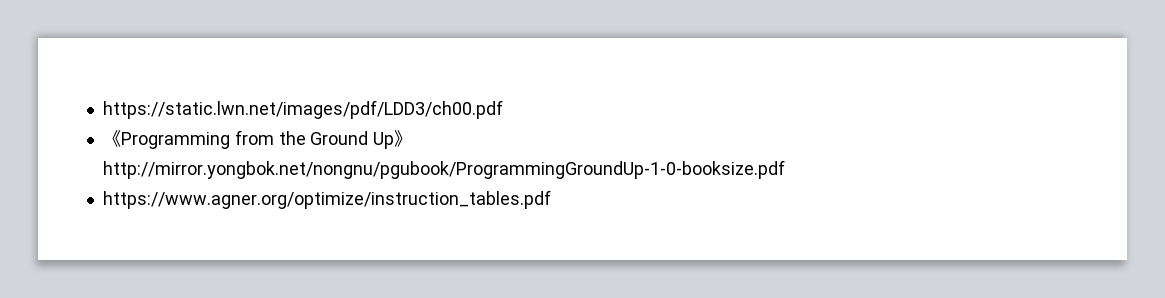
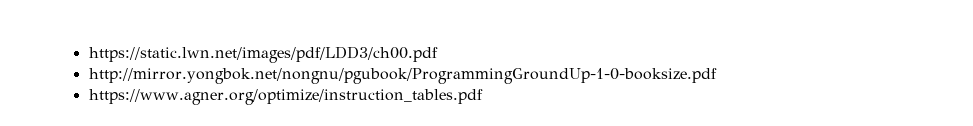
- 《Programming from the Ground Up》http://mirror.yongbok.net/nongnu/pgubook/ProgrammingGroundUp-1-0-booksize.pdf
+ http://mirror.yongbok.net/nongnu/pgubook/ProgrammingGroundUp-1-0-booksize.pdf

